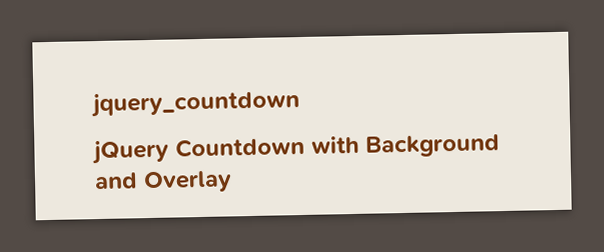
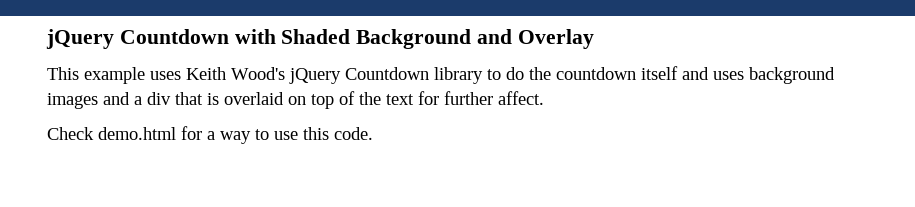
- jquery_countdown
- jQuery Countdown with Background and Overlay
+ jQuery Countdown with Shaded Background and Overlay
+ This example uses Keith Wood's jQuery Countdown library to do the countdown itself and uses background images and a div that is overlaid on top of the text for further affect.
+ Check demo.html for a way to use this code.

